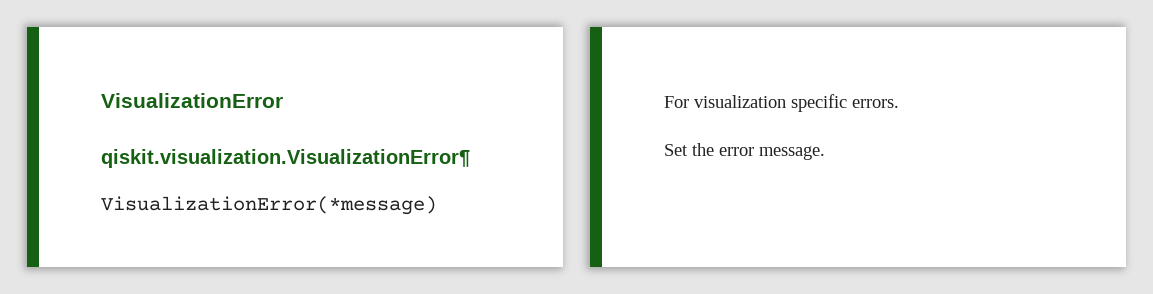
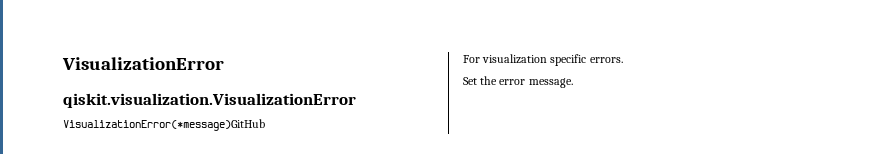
- qiskit.visualization.VisualizationError¶
- VisualizationError(*message)
+ qiskit.visualization.VisualizationError
+ VisualizationError(*message)GitHub

